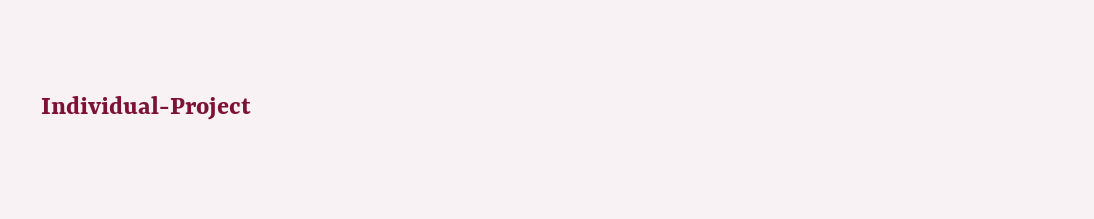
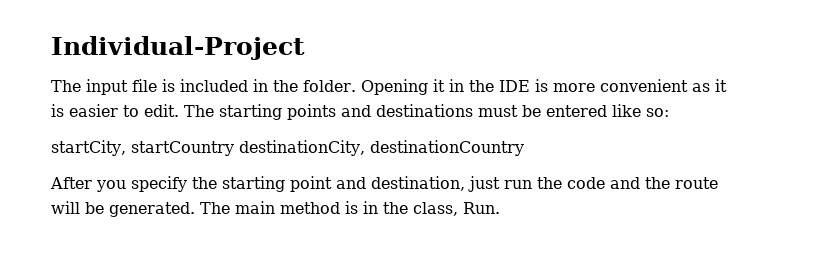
+ The input file is included in the folder. Opening it in the IDE is more convenient as it is easier to edit. The starting points and destinations must be entered like so:
+ startCity, startCountry destinationCity, destinationCountry
+ After you specify the starting point and destination, just run the code and the route will be generated. The main method is in the class, Run.

